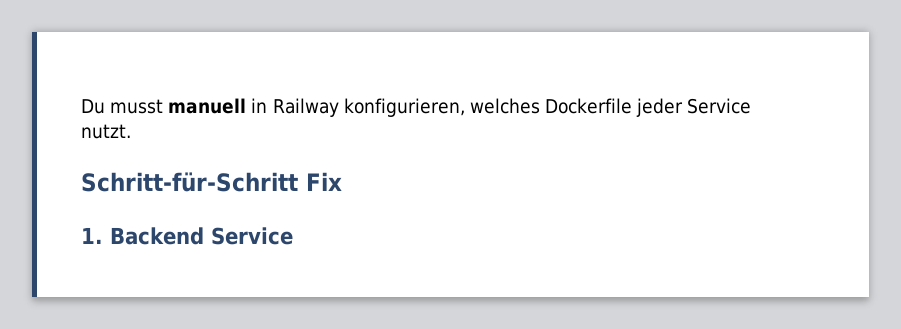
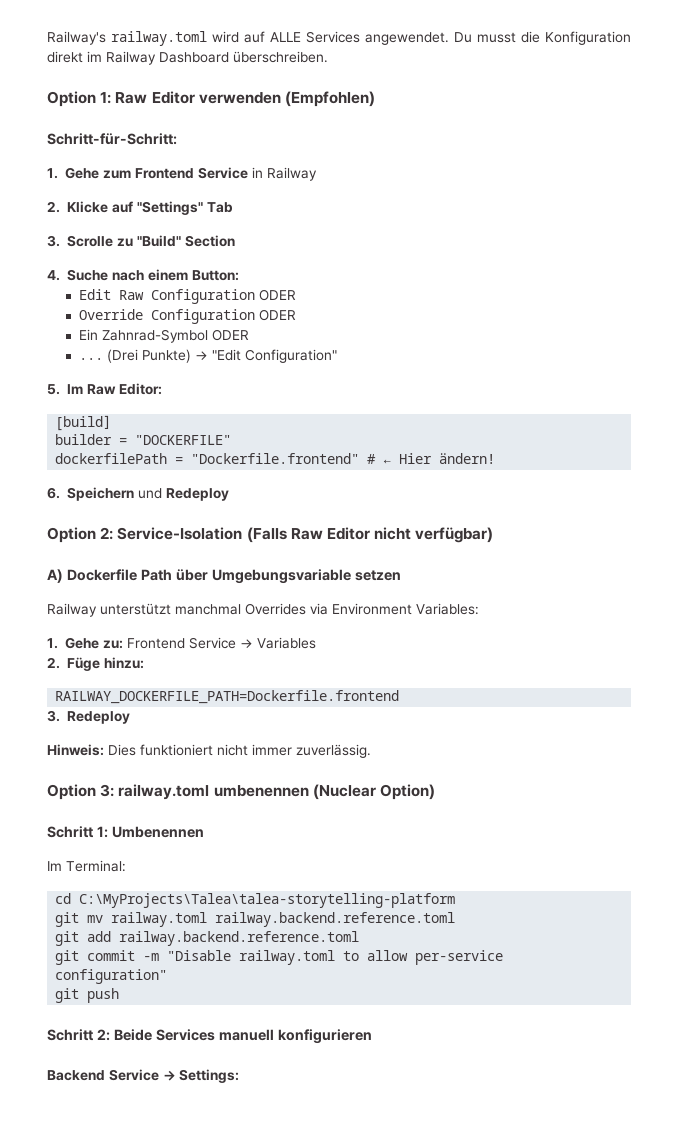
- Du musst manuell in Railway konfigurieren, welches Dockerfile jeder Service nutzt.
- Schritt-für-Schritt Fix
- 1. Backend Service
+ Railway's railway.toml wird auf ALLE Services angewendet. Du musst die Konfiguration direkt im Railway Dashboard überschreiben.
+ Option 1: Raw Editor verwenden (Empfohlen)
+ Schritt-für-Schritt:
+ 1. Gehe zum Frontend Service in Railway
+ 2. Klicke auf "Settings" Tab
+ 3. Scrolle zu "Build" Section
+ 4. Suche nach einem Button:
+ Edit Raw Configuration ODER
+ Override Configuration ODER
+ Ein Zahnrad-Symbol ODER
+ ... (Drei Punkte) → "Edit Configuration"
+ 5. Im Raw Editor:
+ [build]
+ builder = "DOCKERFILE"
+ dockerfilePath = "Dockerfile.frontend" # ← Hier ändern!
+ 6. Speichern und Redeploy
+ Option 2: Service-Isolation (Falls Raw Editor nicht verfügbar)
+ A) Dockerfile Path über Umgebungsvariable setzen
+ Railway unterstützt manchmal Overrides via Environment Variables:
+ 1. Gehe zu: Frontend Service → Variables
+ 2. Füge hinzu:
+ RAILWAY_DOCKERFILE_PATH=Dockerfile.frontend
+ 3. Redeploy
+ Hinweis: Dies funktioniert nicht immer zuverlässig.
+ Option 3: railway.toml umbenennen (Nuclear Option)
+ Schritt 1: Umbenennen
+ Im Terminal:
+ cd C:\MyProjects\Talea\talea-storytelling-platform
+ git mv railway.toml railway.backend.reference.toml
+ git add railway.backend.reference.toml
+ git commit -m "Disable railway.toml to allow per-service configuration"
+ git push
+ Schritt 2: Beide Services manuell konfigurieren
+ Backend Service → Settings:

